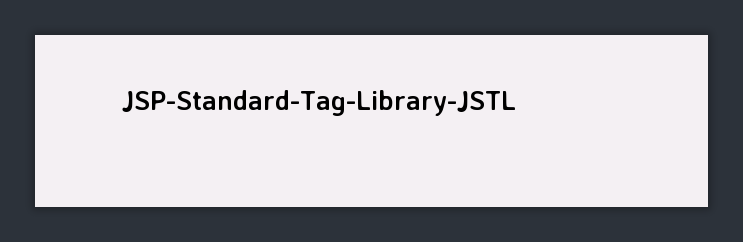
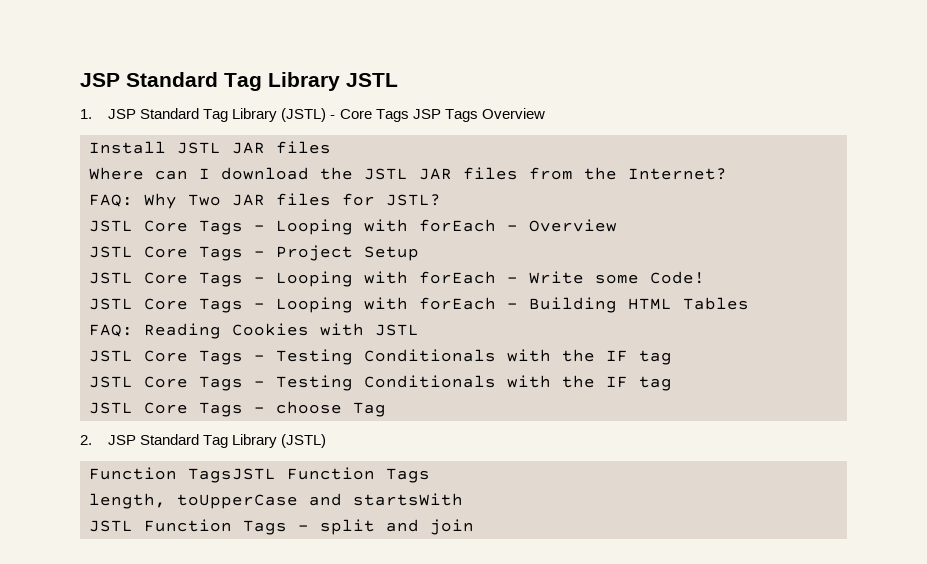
- JSP-Standard-Tag-Library-JSTL
+ JSP Standard Tag Library JSTL
+ 1. JSP Standard Tag Library (JSTL) - Core Tags JSP Tags Overview
+ Install JSTL JAR files
+ Where can I download the JSTL JAR files from the Internet?
+ FAQ: Why Two JAR files for JSTL?
+ JSTL Core Tags - Looping with forEach - Overview
+ JSTL Core Tags - Project Setup
+ JSTL Core Tags - Looping with forEach - Write some Code!
+ JSTL Core Tags - Looping with forEach - Building HTML Tables
+ FAQ: Reading Cookies with JSTL
+ JSTL Core Tags - Testing Conditionals with the IF tag
+ JSTL Core Tags - Testing Conditionals with the IF tag
+ JSTL Core Tags - choose Tag
+ 2. JSP Standard Tag Library (JSTL)
+ Function TagsJSTL Function Tags
+ length, toUpperCase and startsWith
+ JSTL Function Tags - split and join

